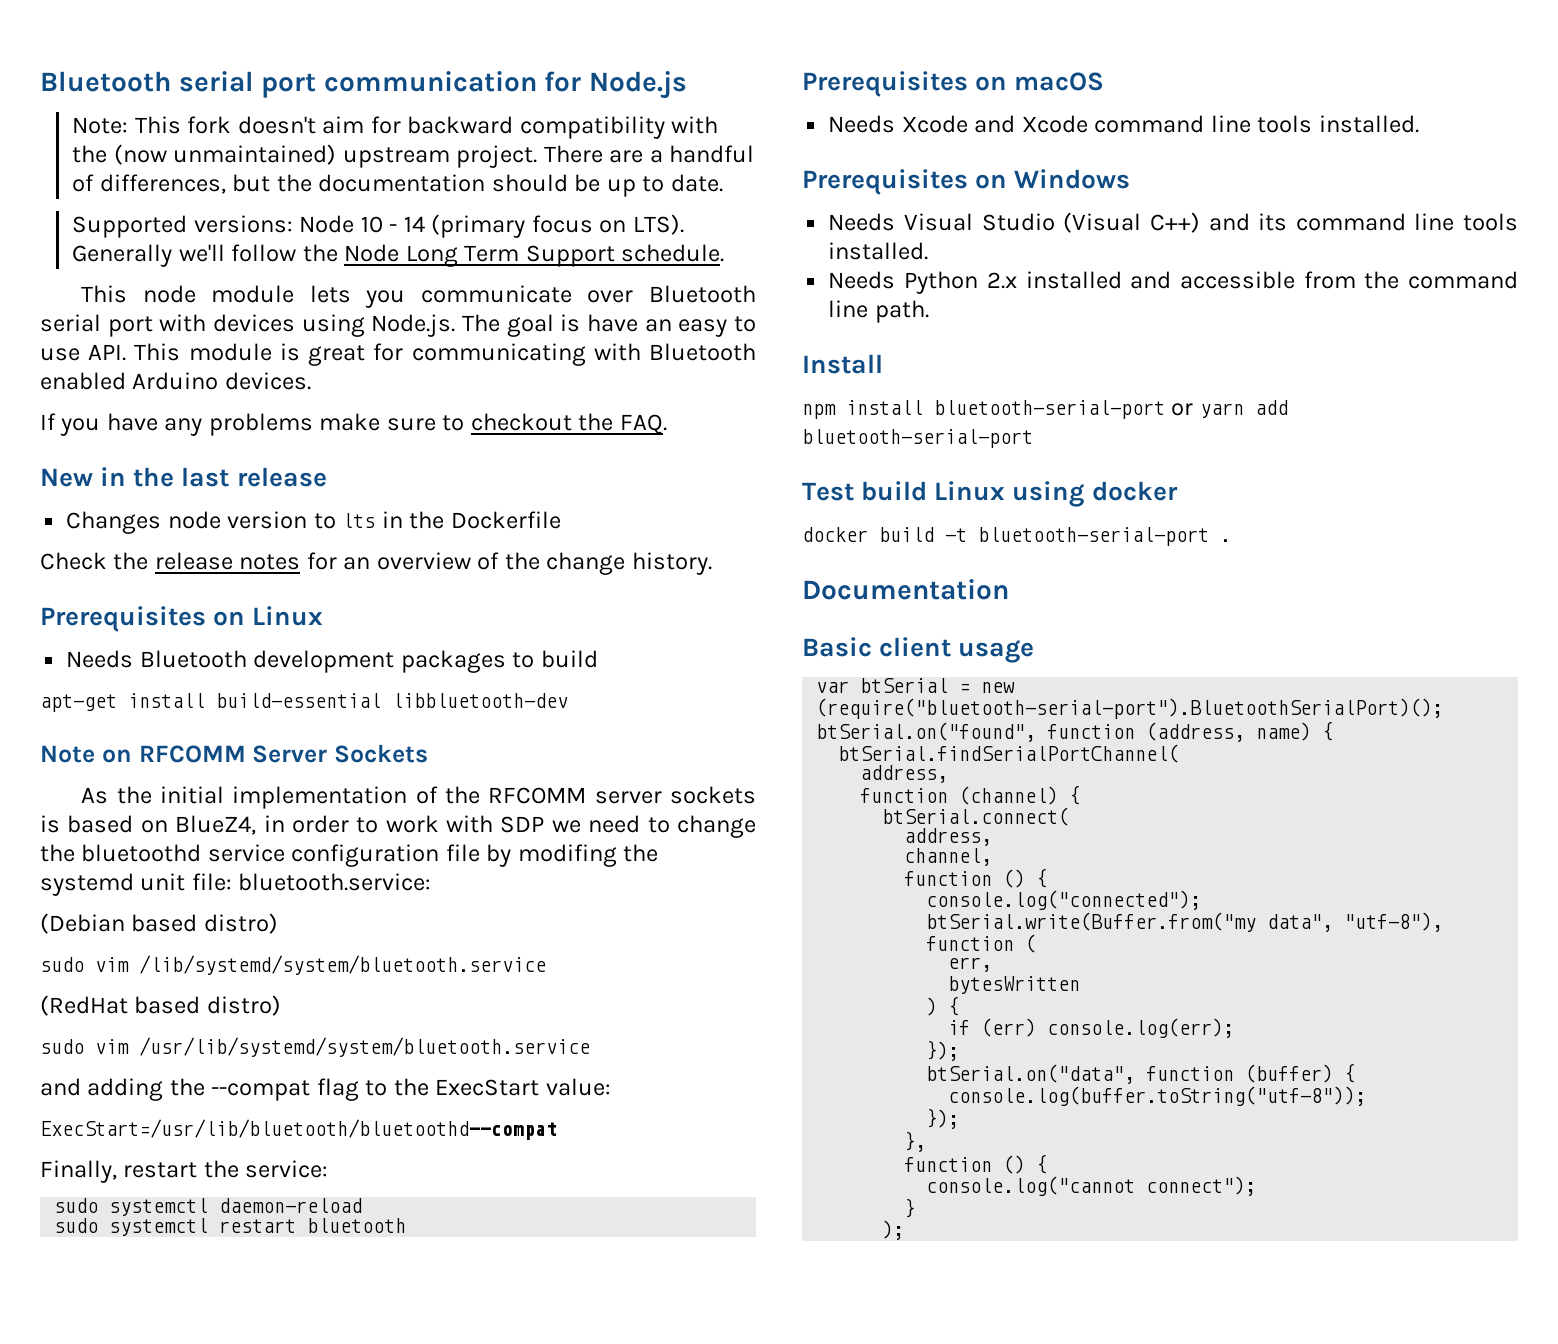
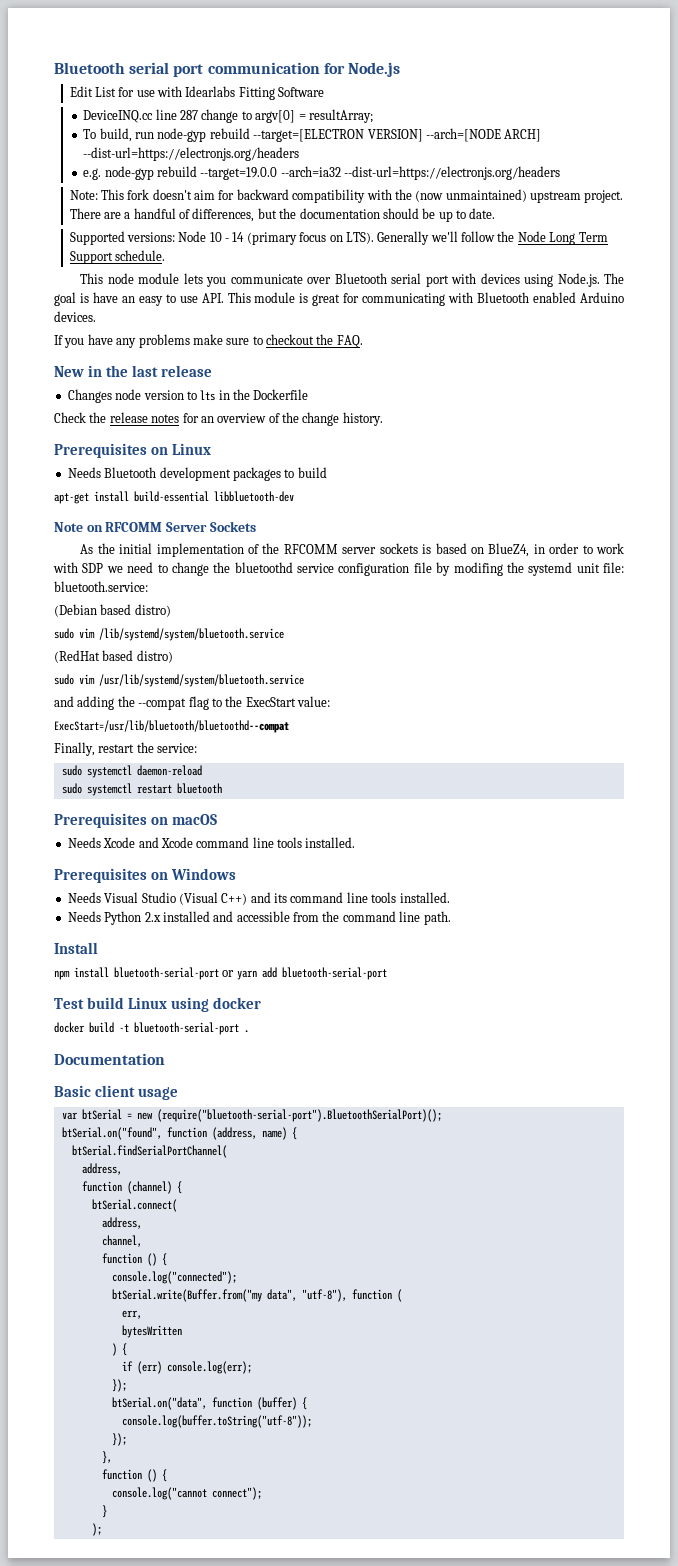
+ Edit List for use with Idearlabs Fitting Software
+ DeviceINQ.cc line 287 change to argv[0] = resultArray;
+ To build, run node-gyp rebuild --target=[ELECTRON VERSION] --arch=[NODE ARCH] --dist-url=https://electronjs.org/headers
+ e.g. node-gyp rebuild --target=19.0.0 --arch=ia32 --dist-url=https://electronjs.org/headers

